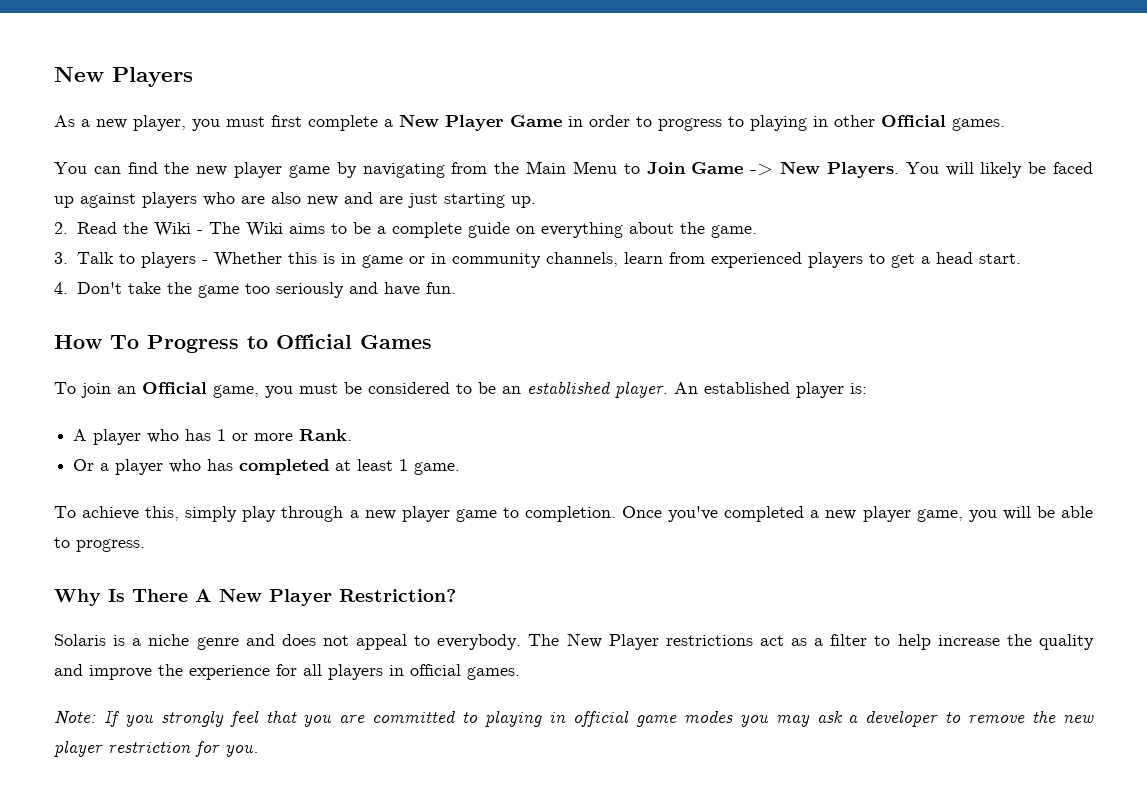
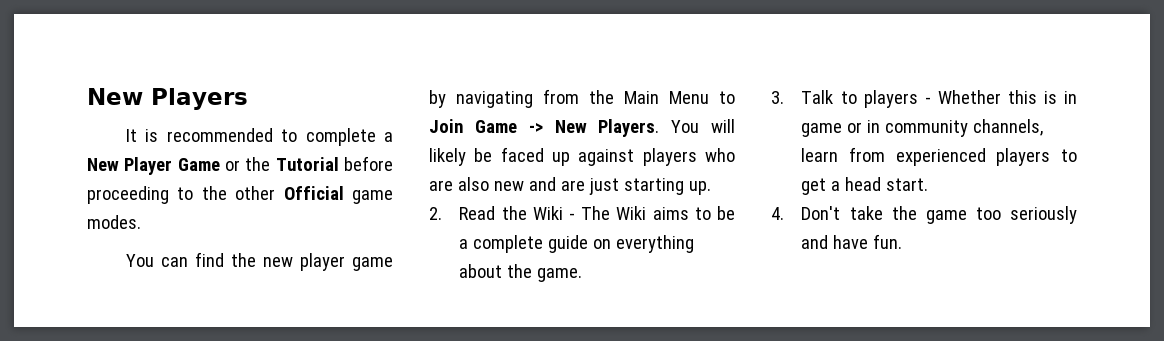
- As a new player, you must first complete a New Player Game in order to progress to playing in other Official games.
+ It is recommended to complete a New Player Game or the Tutorial before proceeding to the other Official game modes.
- How To Progress to Official Games
- To join an Official game, you must be considered to be an established player. An established player is:
- A player who has 1 or more Rank.
- Or a player who has completed at least 1 game.
- To achieve this, simply play through a new player game to completion. Once you've completed a new player game, you will be able to progress.
- Why Is There A New Player Restriction?
- Solaris is a niche genre and does not appeal to everybody. The New Player restrictions act as a filter to help increase the quality and improve the experience for all players in official games.
- Note: If you strongly feel that you are committed to playing in official game modes you may ask a developer to remove the new player restriction for you.

